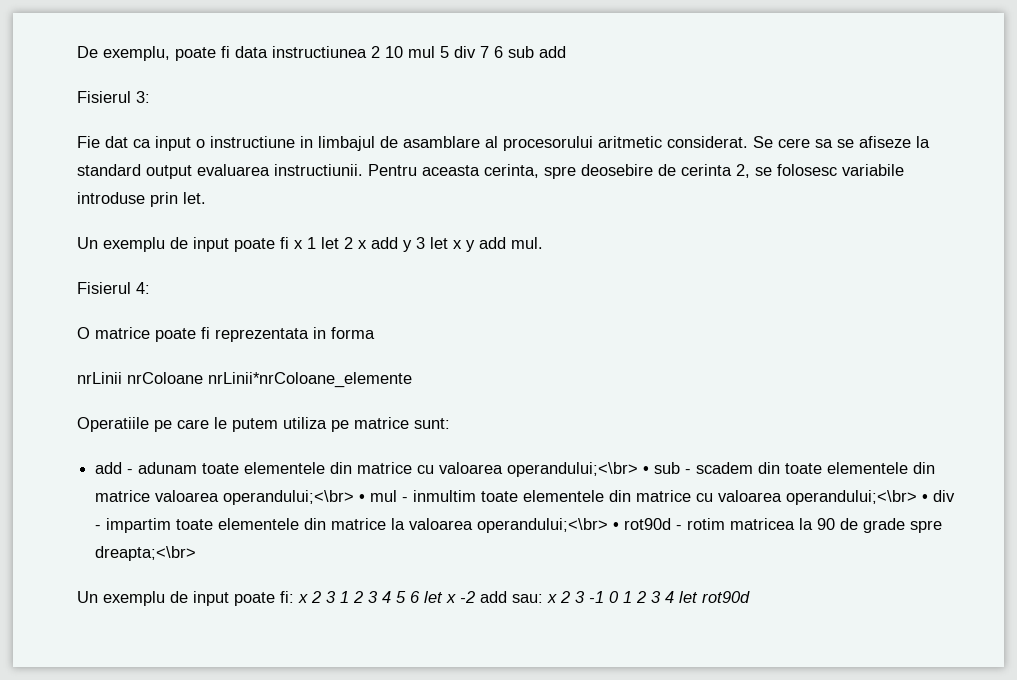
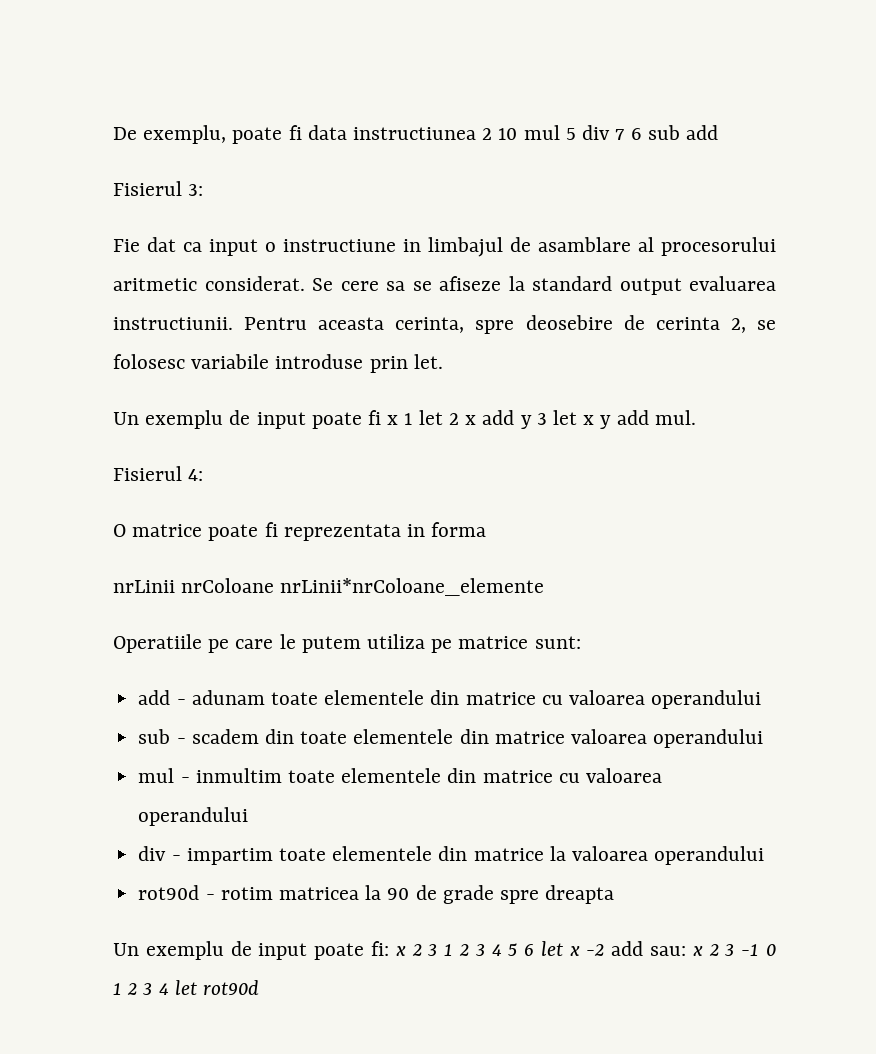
- add - adunam toate elementele din matrice cu valoarea operandului;<\br> • sub - scadem din toate elementele din matrice valoarea operandului;<\br> • mul - inmultim toate elementele din matrice cu valoarea operandului;<\br> • div - impartim toate elementele din matrice la valoarea operandului;<\br> • rot90d - rotim matricea la 90 de grade spre dreapta;<\br>
+ add - adunam toate elementele din matrice cu valoarea operandului
+ sub - scadem din toate elementele din matrice valoarea operandului
+ mul - inmultim toate elementele din matrice cu valoarea operandului
+ div - impartim toate elementele din matrice la valoarea operandului
+ rot90d - rotim matricea la 90 de grade spre dreapta

